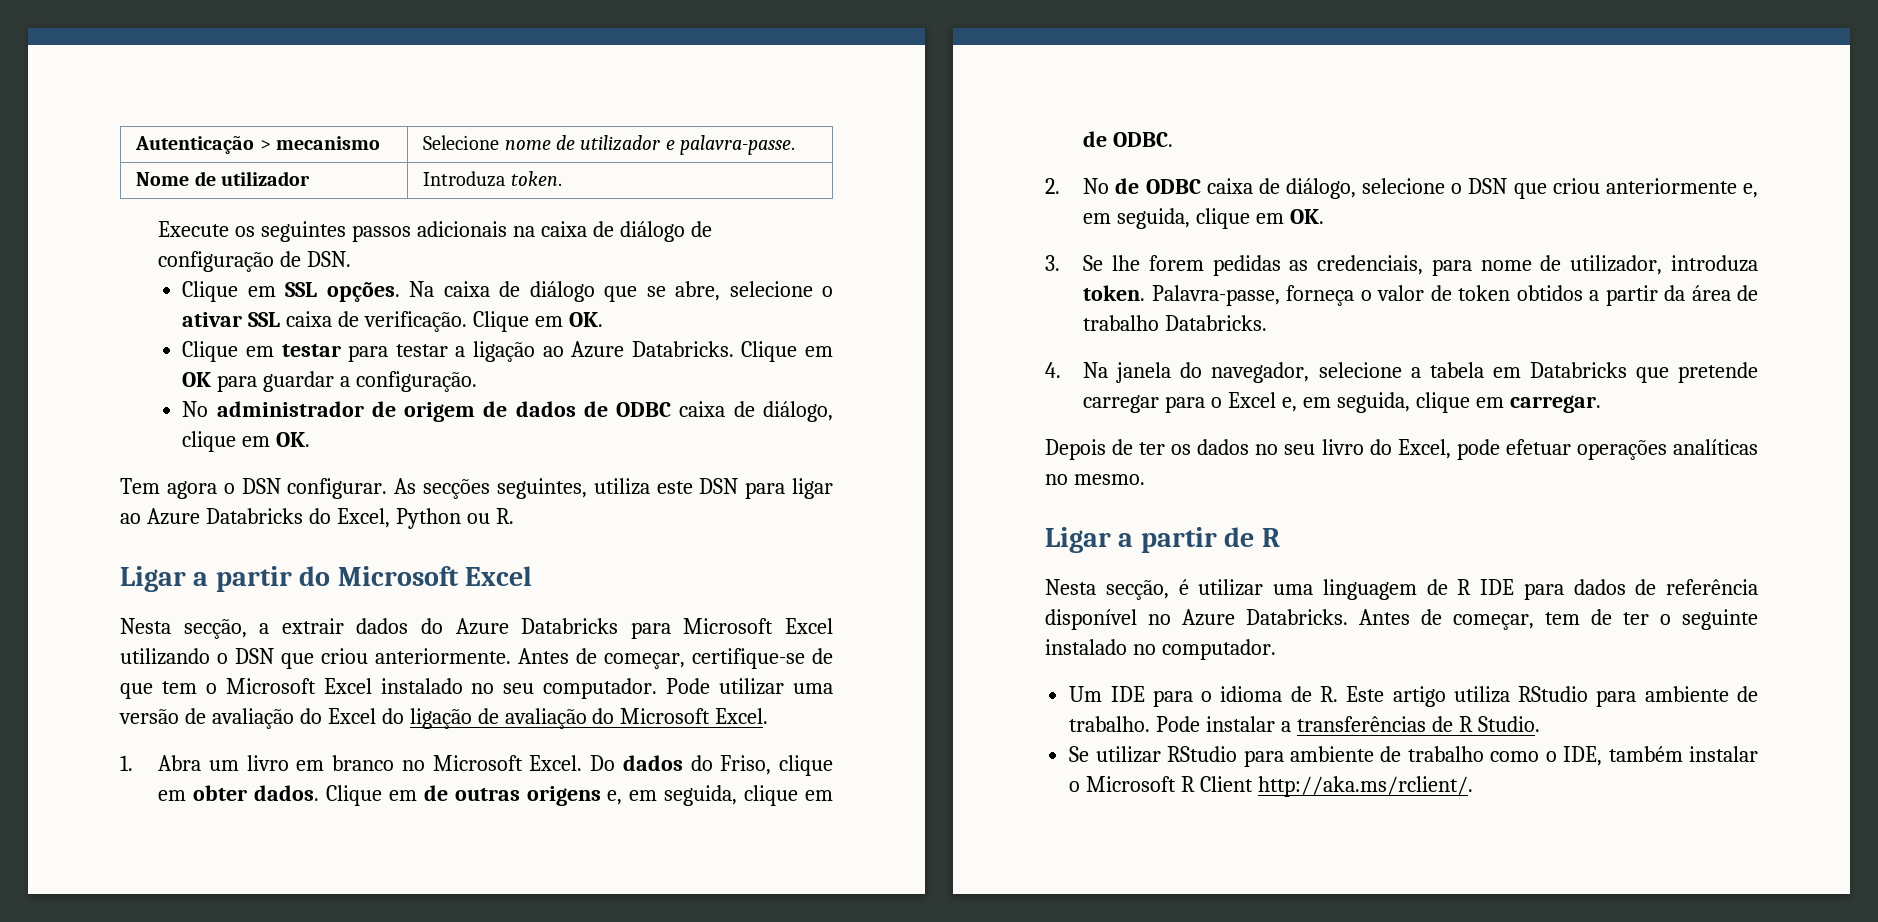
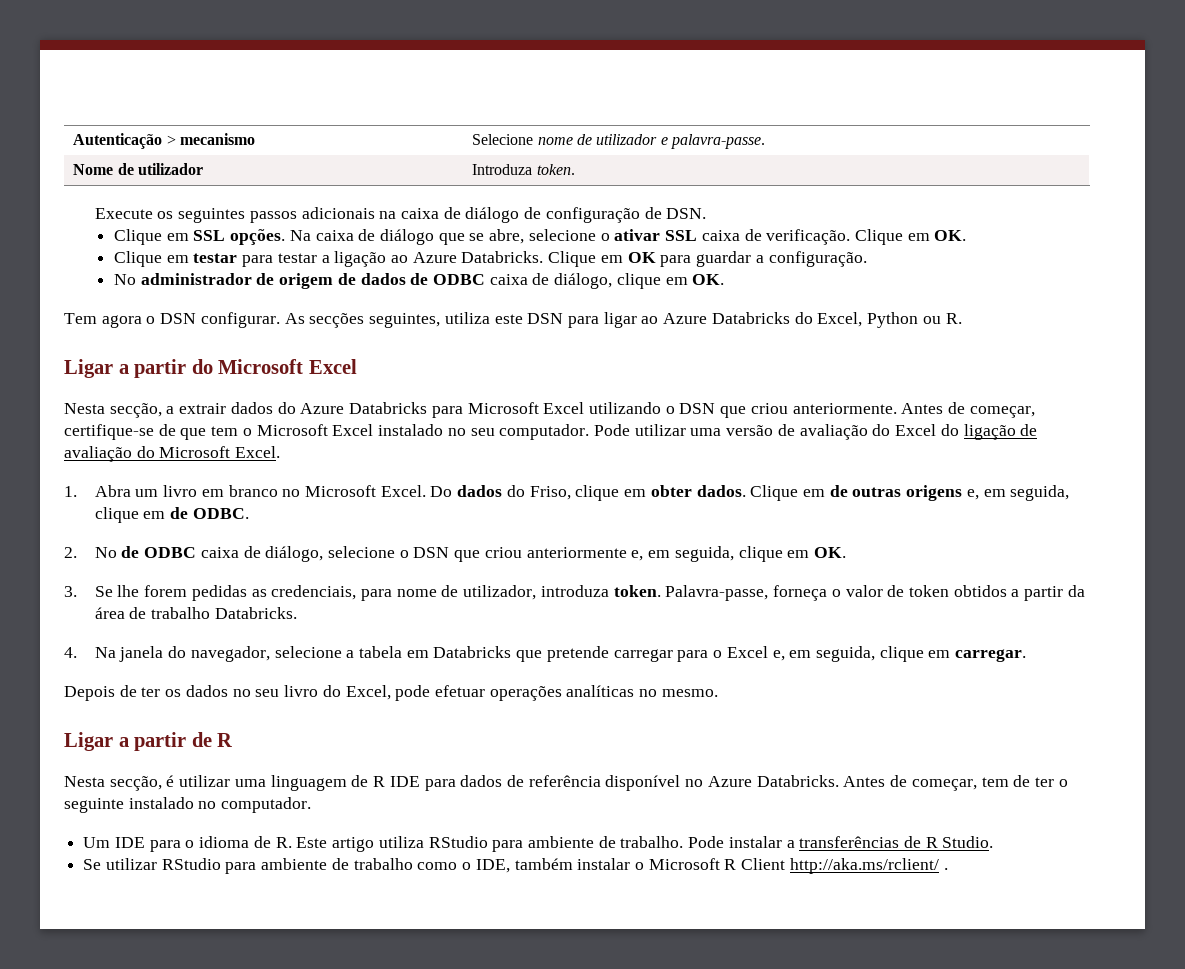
- Se utilizar RStudio para ambiente de trabalho como o IDE, também instalar o Microsoft R Client http://aka.ms/rclient/.
+ Se utilizar RStudio para ambiente de trabalho como o IDE, também instalar o Microsoft R Client http://aka.ms/rclient/ .

